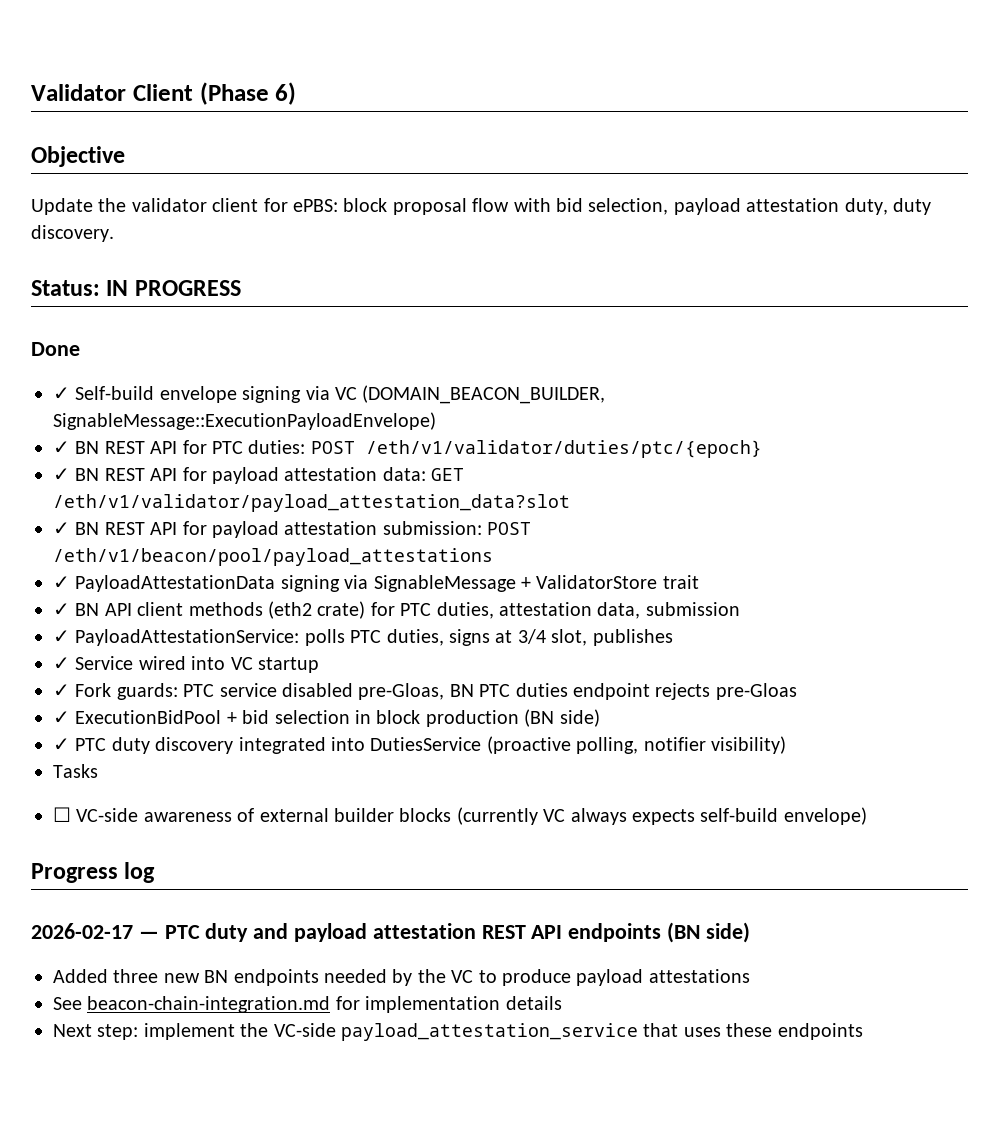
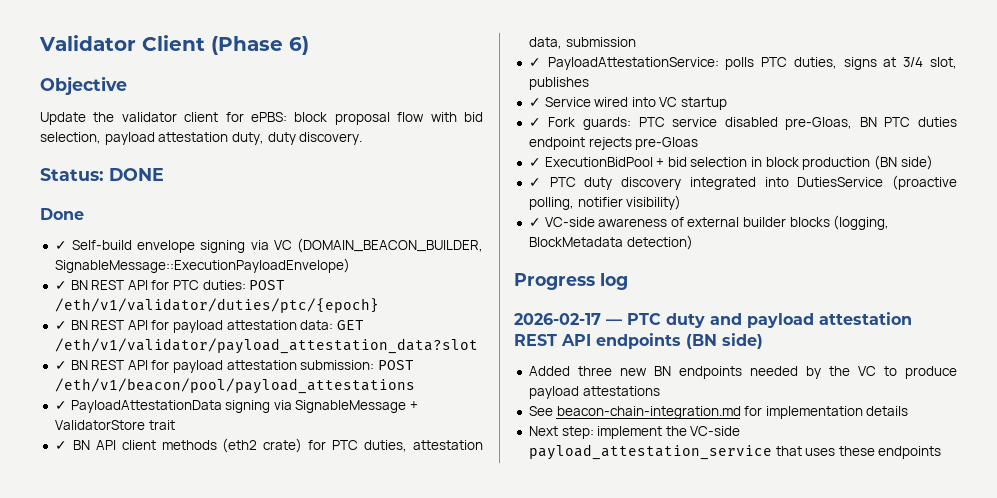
- Status: IN PROGRESS
+ Status: DONE
- Tasks
- ☐ VC-side awareness of external builder blocks (currently VC always expects self-build envelope)
+ ✓ VC-side awareness of external builder blocks (logging, BlockMetadata detection)

